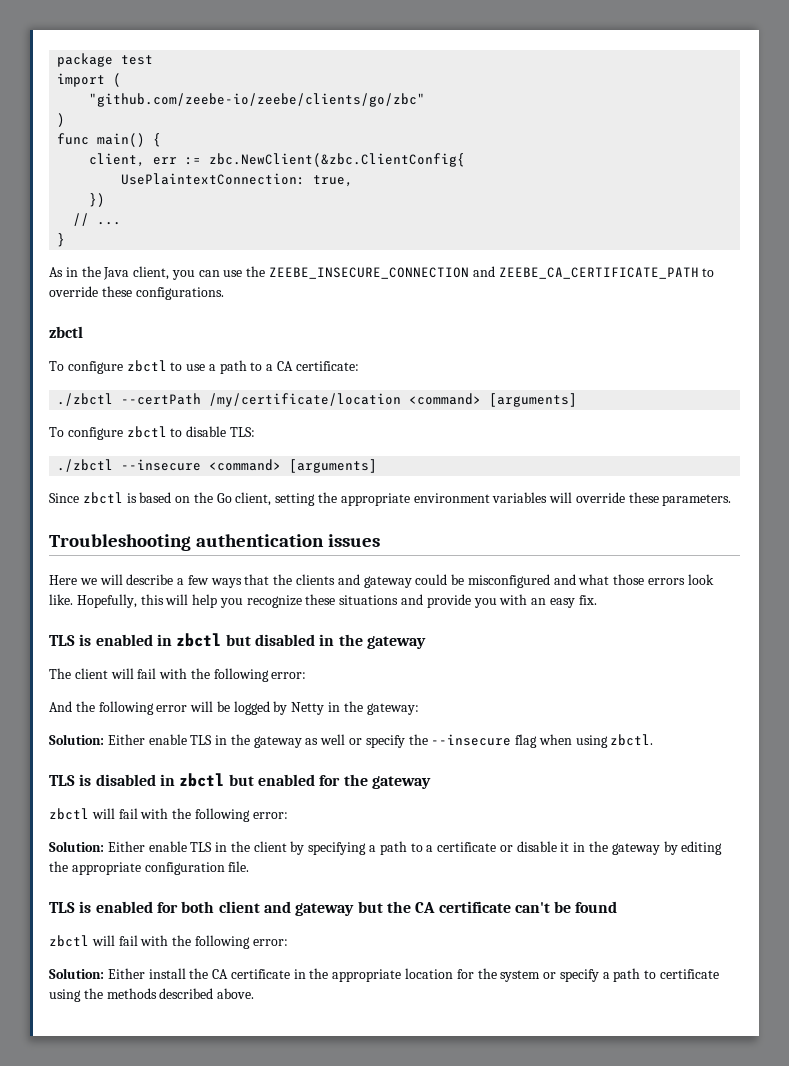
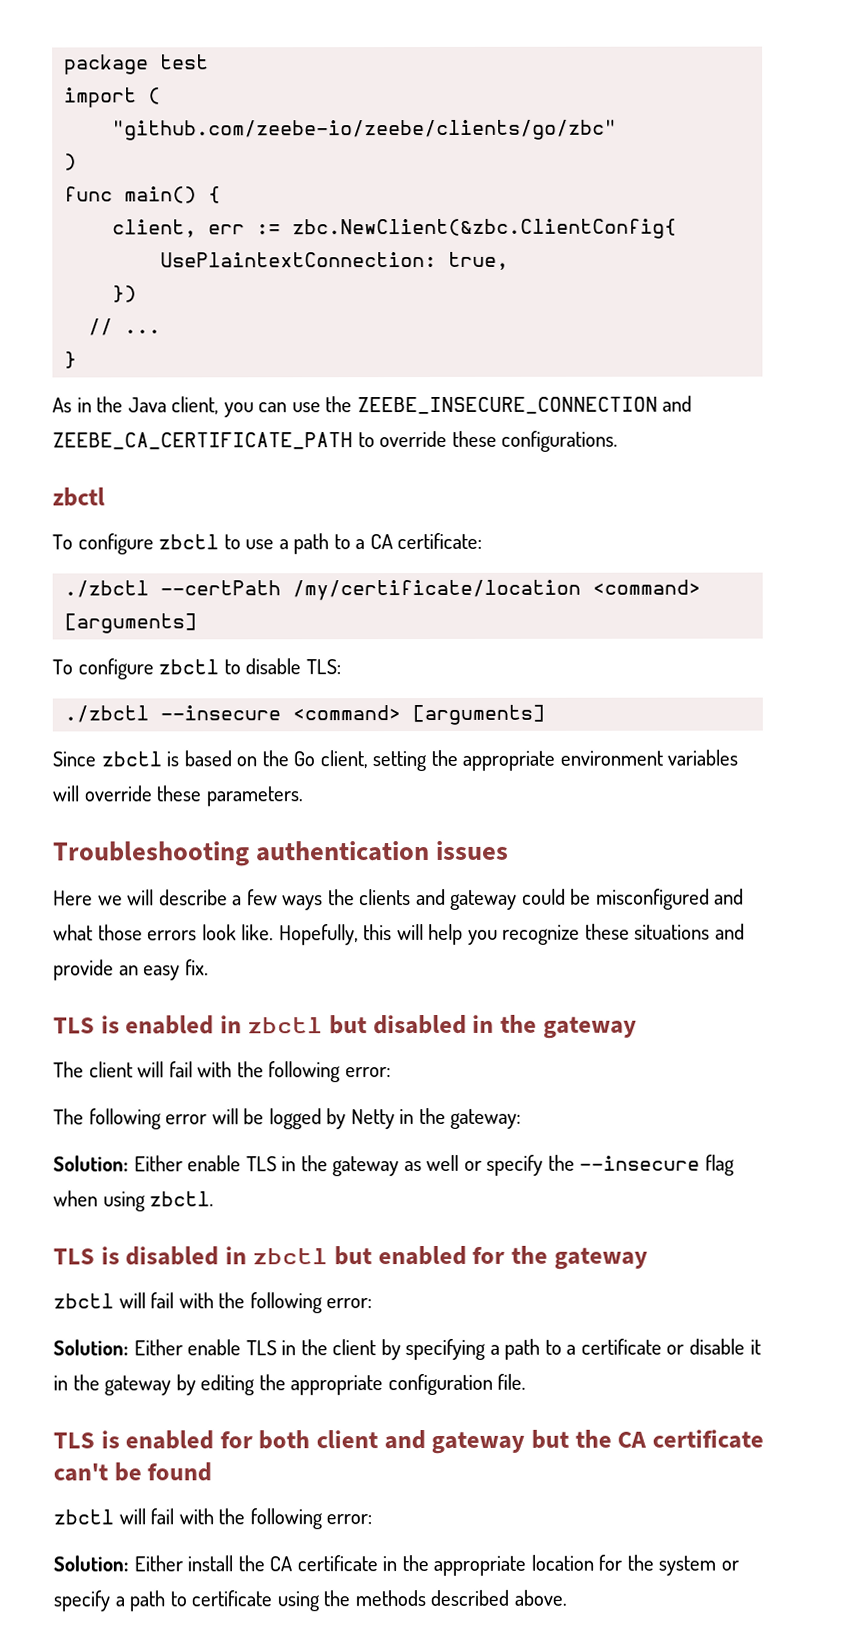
- Here we will describe a few ways that the clients and gateway could be misconfigured and what those errors look like.
+ Here we will describe a few ways the clients and gateway could be misconfigured and what those errors look like.
- Hopefully, this will help you recognize these situations and provide you with an easy fix.
+ Hopefully, this will help you recognize these situations and provide an easy fix.
- And the following error will be logged by Netty in the gateway:
+ The following error will be logged by Netty in the gateway:

